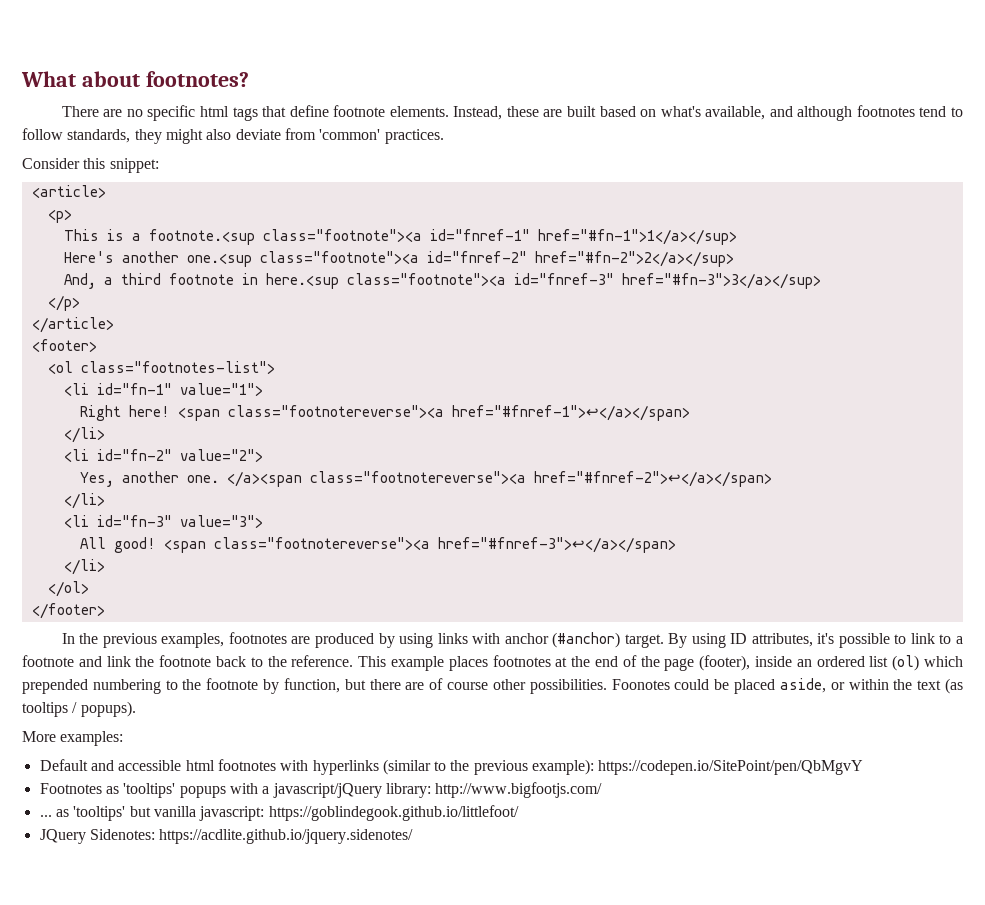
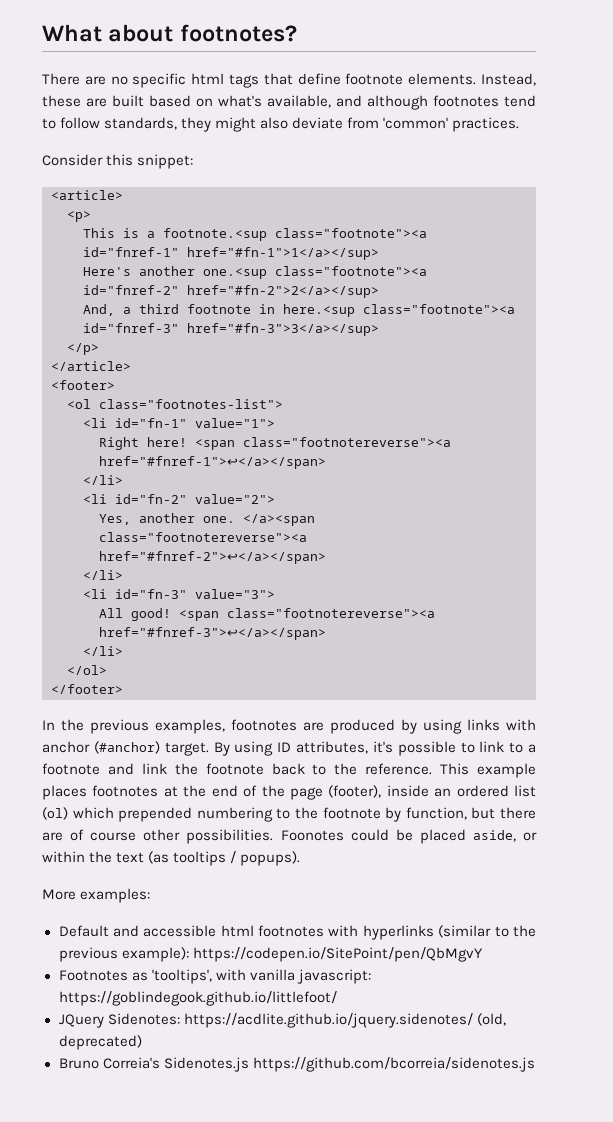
- Footnotes as 'tooltips' popups with a javascript/jQuery library: http://www.bigfootjs.com/
- ... as 'tooltips' but vanilla javascript: https://goblindegook.github.io/littlefoot/
+ Footnotes as 'tooltips', with vanilla javascript: https://goblindegook.github.io/littlefoot/
- JQuery Sidenotes: https://acdlite.github.io/jquery.sidenotes/
+ JQuery Sidenotes: https://acdlite.github.io/jquery.sidenotes/ (old, deprecated)
+ Bruno Correia's Sidenotes.js https://github.com/bcorreia/sidenotes.js

